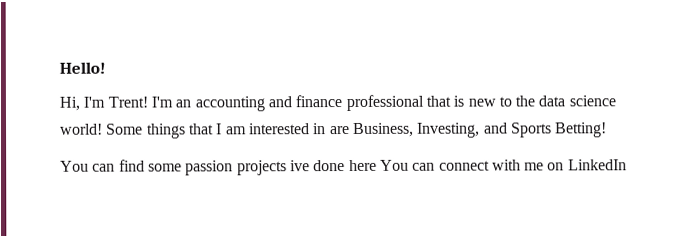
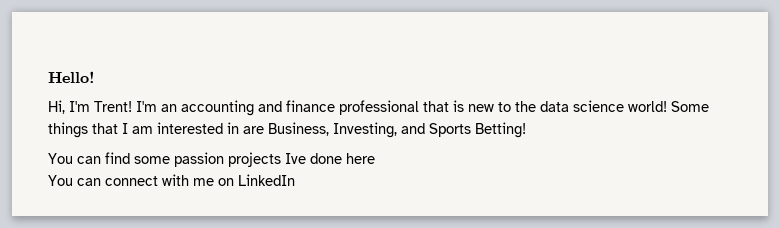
- You can find some passion projects ive done here You can connect with me on LinkedIn
+ You can find some passion projects Ive done here
+ You can connect with me on LinkedIn

